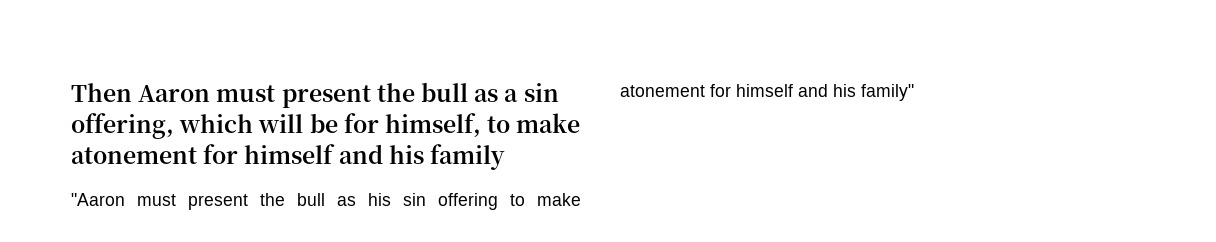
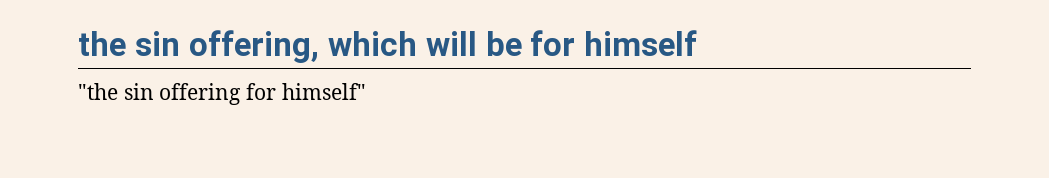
- Then Aaron must present the bull as a sin offering, which will be for himself, to make atonement for himself and his family
- "Aaron must present the bull as his sin offering to make atonement for himself and his family"
+ the sin offering, which will be for himself
+ "the sin offering for himself"

